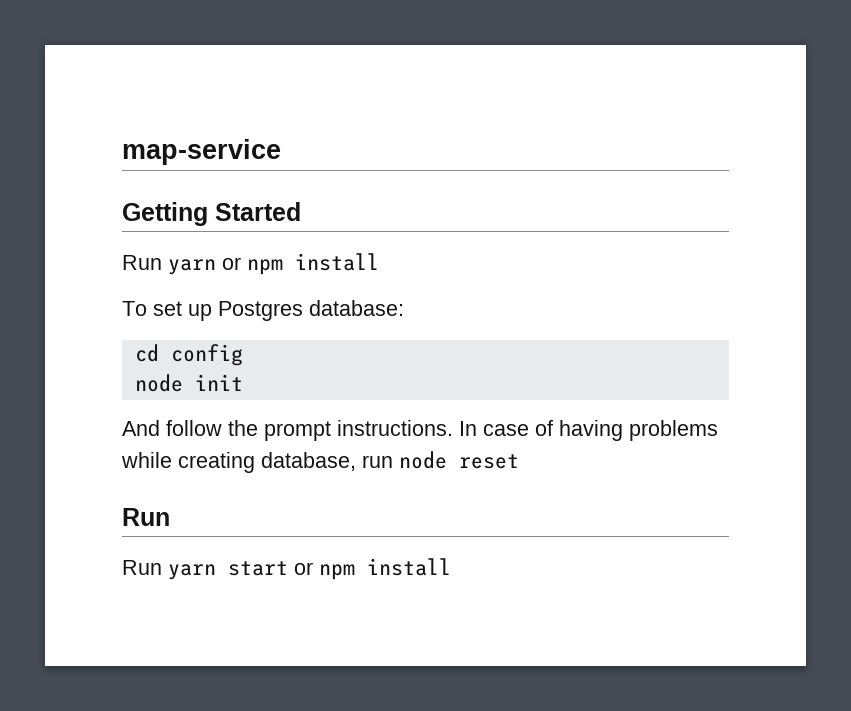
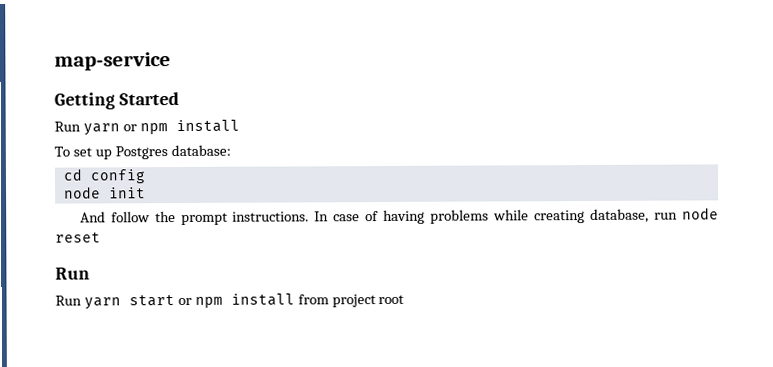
- Run yarn start or npm install
+ Run yarn start or npm install from project root

